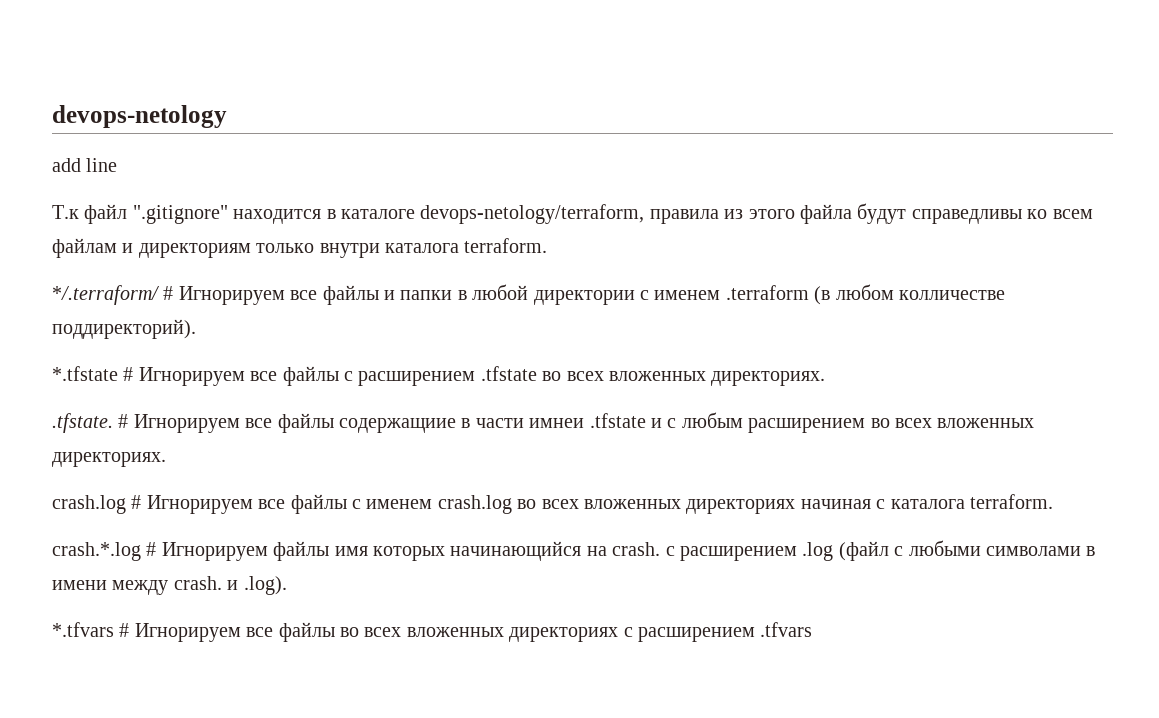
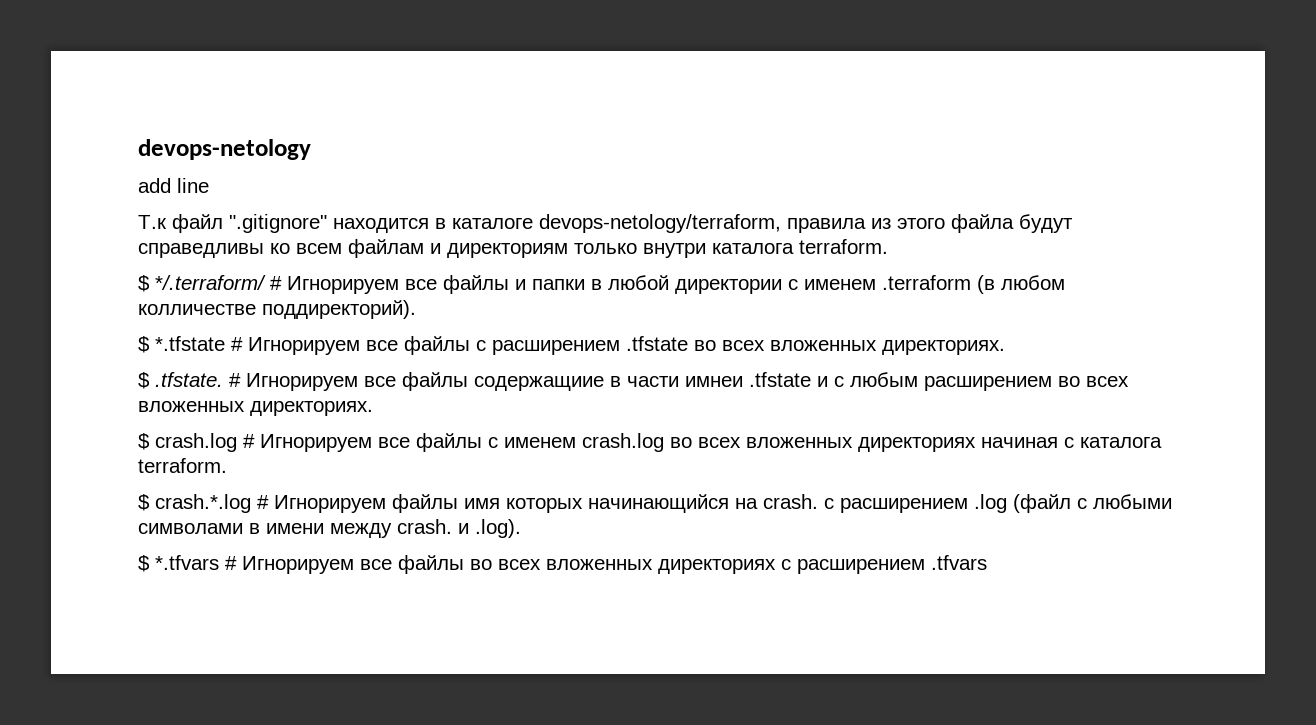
- */.terraform/ # Игнорируем все файлы и папки в любой директории с именем .terraform (в любом колличестве поддиректорий).
+ $ */.terraform/ # Игнорируем все файлы и папки в любой директории с именем .terraform (в любом колличестве поддиректорий).
- *.tfstate # Игнорируем все файлы c расширением .tfstate во всех вложенных директориях.
+ $ *.tfstate # Игнорируем все файлы c расширением .tfstate во всех вложенных директориях.
- .tfstate. # Игнорируем все файлы содержащиие в части имнеи .tfstate и с любым расширением во всех вложенных директориях.
+ $ .tfstate. # Игнорируем все файлы содержащиие в части имнеи .tfstate и с любым расширением во всех вложенных директориях.
- crash.log # Игнорируем все файлы с именем crash.log во всех вложенных директориях начиная с каталога terraform.
+ $ crash.log # Игнорируем все файлы с именем crash.log во всех вложенных директориях начиная с каталога terraform.
- crash.*.log # Игнорируем файлы имя которых начинающийся на crash. с расширением .log (файл с любыми символами в имени между crash. и .log).
+ $ crash.*.log # Игнорируем файлы имя которых начинающийся на crash. с расширением .log (файл с любыми символами в имени между crash. и .log).
- *.tfvars # Игнорируем все файлы во всех вложенных директориях c расширением .tfvars
+ $ *.tfvars # Игнорируем все файлы во всех вложенных директориях c расширением .tfvars

